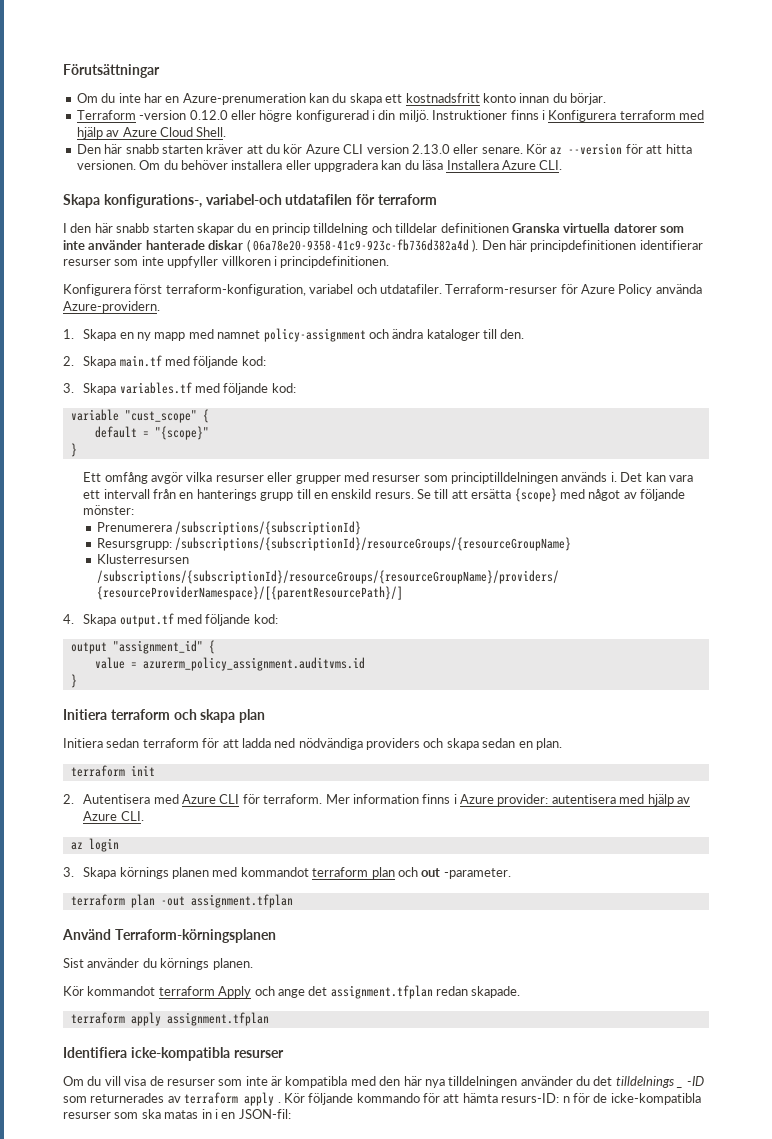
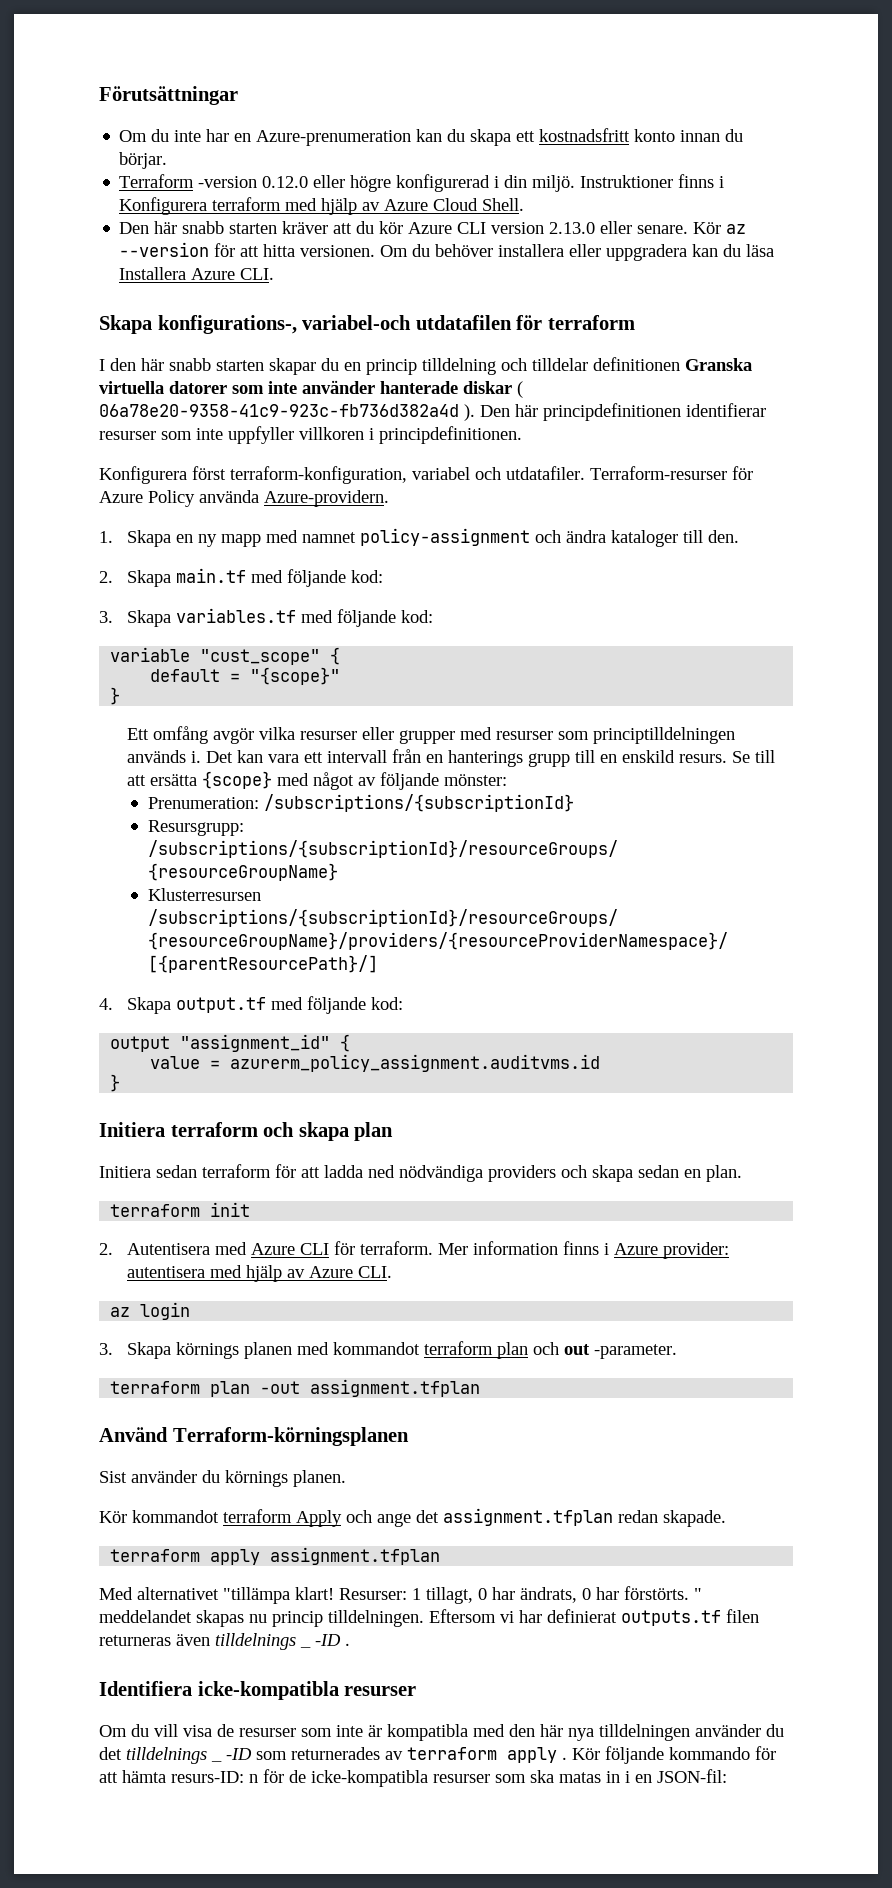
- Prenumerera /subscriptions/{subscriptionId}
+ Prenumeration: /subscriptions/{subscriptionId}
+ Med alternativet "tillämpa klart! Resurser: 1 tillagt, 0 har ändrats, 0 har förstörts. " meddelandet skapas nu princip tilldelningen. Eftersom vi har definierat outputs.tf filen returneras även tilldelnings _ -ID .

